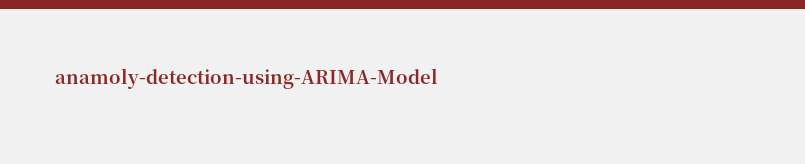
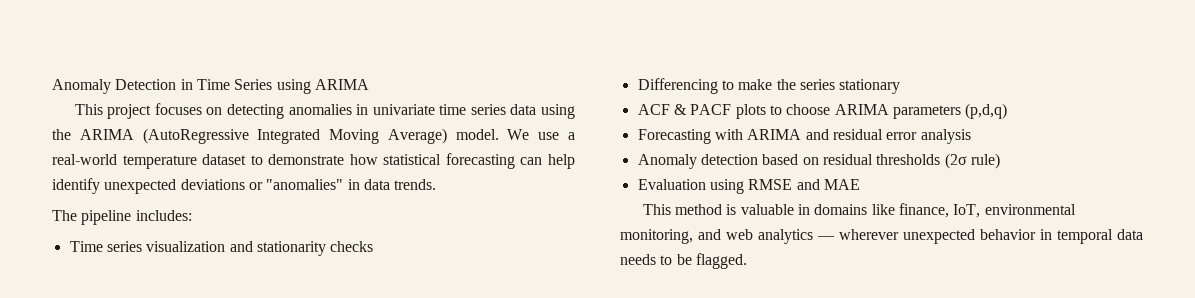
- anamoly-detection-using-ARIMA-Model
+ Anomaly Detection in Time Series using ARIMA
+ This project focuses on detecting anomalies in univariate time series data using the ARIMA (AutoRegressive Integrated Moving Average) model. We use a real-world temperature dataset to demonstrate how statistical forecasting can help identify unexpected deviations or "anomalies" in data trends.
+ The pipeline includes:
+ Time series visualization and stationarity checks
+ Differencing to make the series stationary
+ ACF & PACF plots to choose ARIMA parameters (p,d,q)
+ Forecasting with ARIMA and residual error analysis
+ Anomaly detection based on residual thresholds (2σ rule)
+ Evaluation using RMSE and MAE
+ This method is valuable in domains like finance, IoT, environmental monitoring, and web analytics — wherever unexpected behavior in temporal data needs to be flagged.

